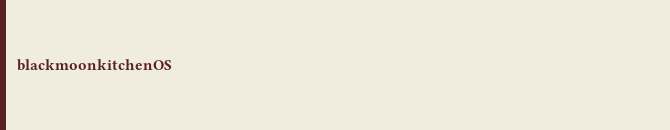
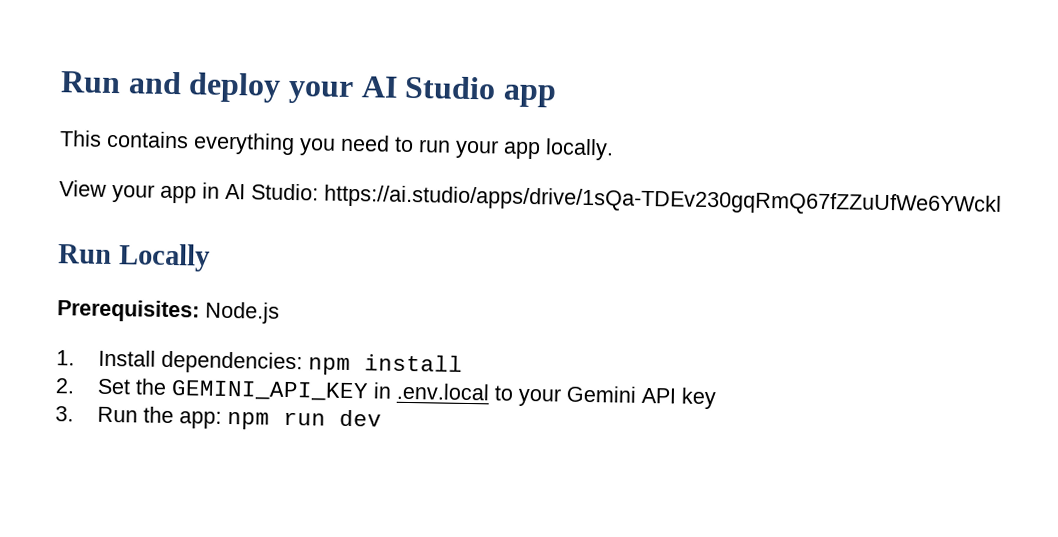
- blackmoonkitchenOS
+ Run and deploy your AI Studio app
+ This contains everything you need to run your app locally.
+ View your app in AI Studio: https://ai.studio/apps/drive/1sQa-TDEv230gqRmQ67fZZuUfWe6YWckl
+ Run Locally
+ Prerequisites: Node.js
+ 1. Install dependencies: npm install
+ 2. Set the GEMINI_API_KEY in .env.local to your Gemini API key
+ 3. Run the app: npm run dev

